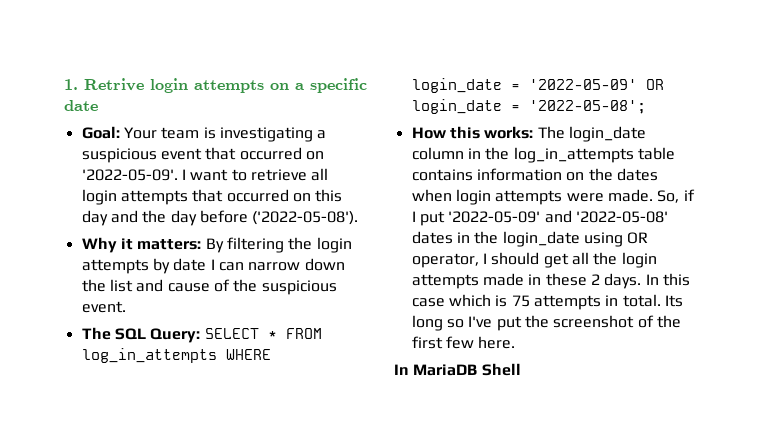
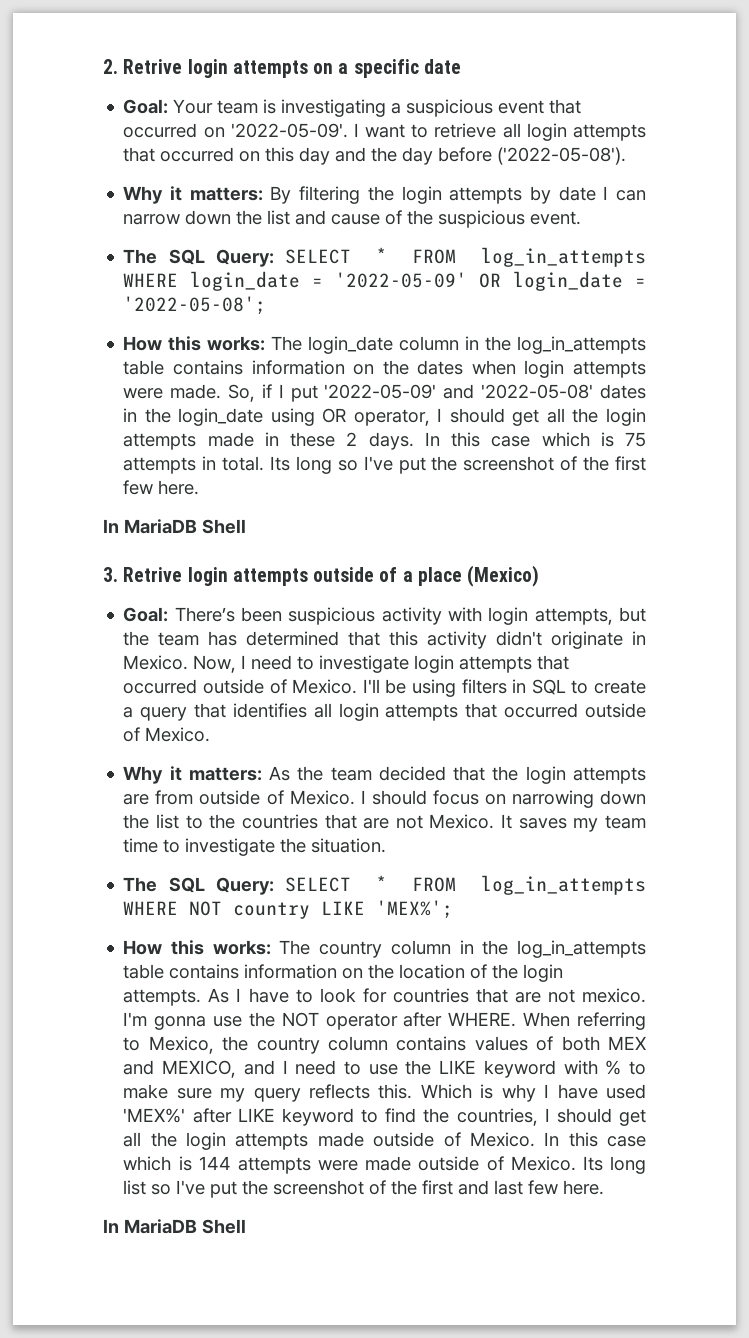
- 1. Retrive login attempts on a specific date
+ 2. Retrive login attempts on a specific date
+ 3. Retrive login attempts outside of a place (Mexico)
+ Goal: There’s been suspicious activity with login attempts, but the team has determined that this activity didn't originate in Mexico. Now, I need to investigate login attempts that occurred outside of Mexico. I'll be using filters in SQL to create a query that identifies all login attempts that occurred outside of Mexico.
+ Why it matters: As the team decided that the login attempts are from outside of Mexico. I should focus on narrowing down the list to the countries that are not Mexico. It saves my team time to investigate the situation.
+ The SQL Query: SELECT * FROM log_in_attempts WHERE NOT country LIKE 'MEX%';
+ How this works: The country column in the log_in_attempts table contains information on the location of the login attempts. As I have to look for countries that are not mexico. I'm gonna use the NOT operator after WHERE. When referring to Mexico, the country column contains values of both MEX and MEXICO, and I need to use the LIKE keyword with % to make sure my query reflects this. Which is why I have used 'MEX%' after LIKE keyword to find the countries, I should get all the login attempts made outside of Mexico. In this case which is 144 attempts were made outside of Mexico. Its long list so I've put the screenshot of the first and last few here.
+ In MariaDB Shell

